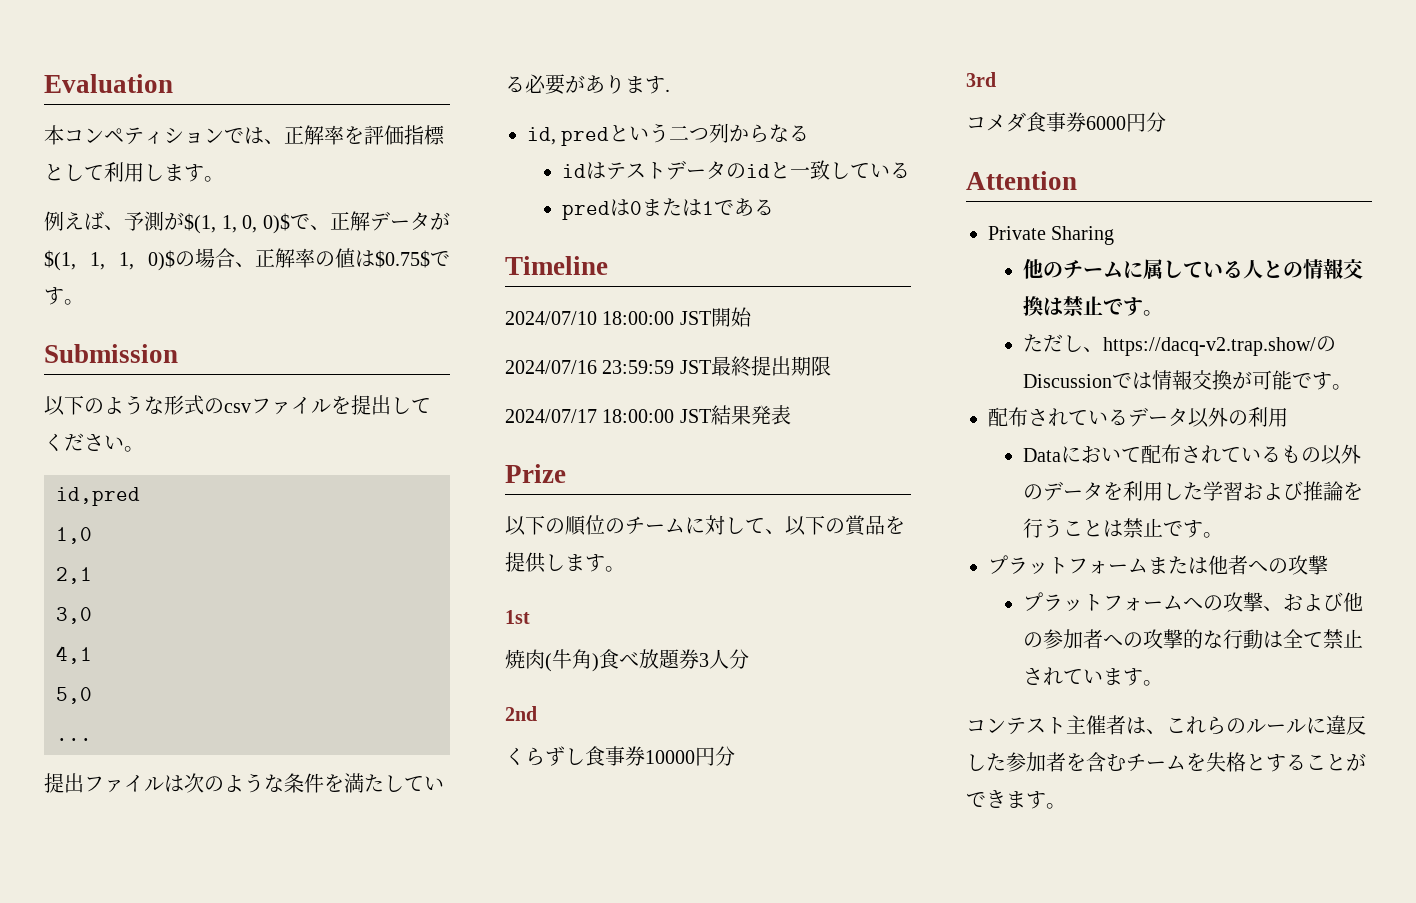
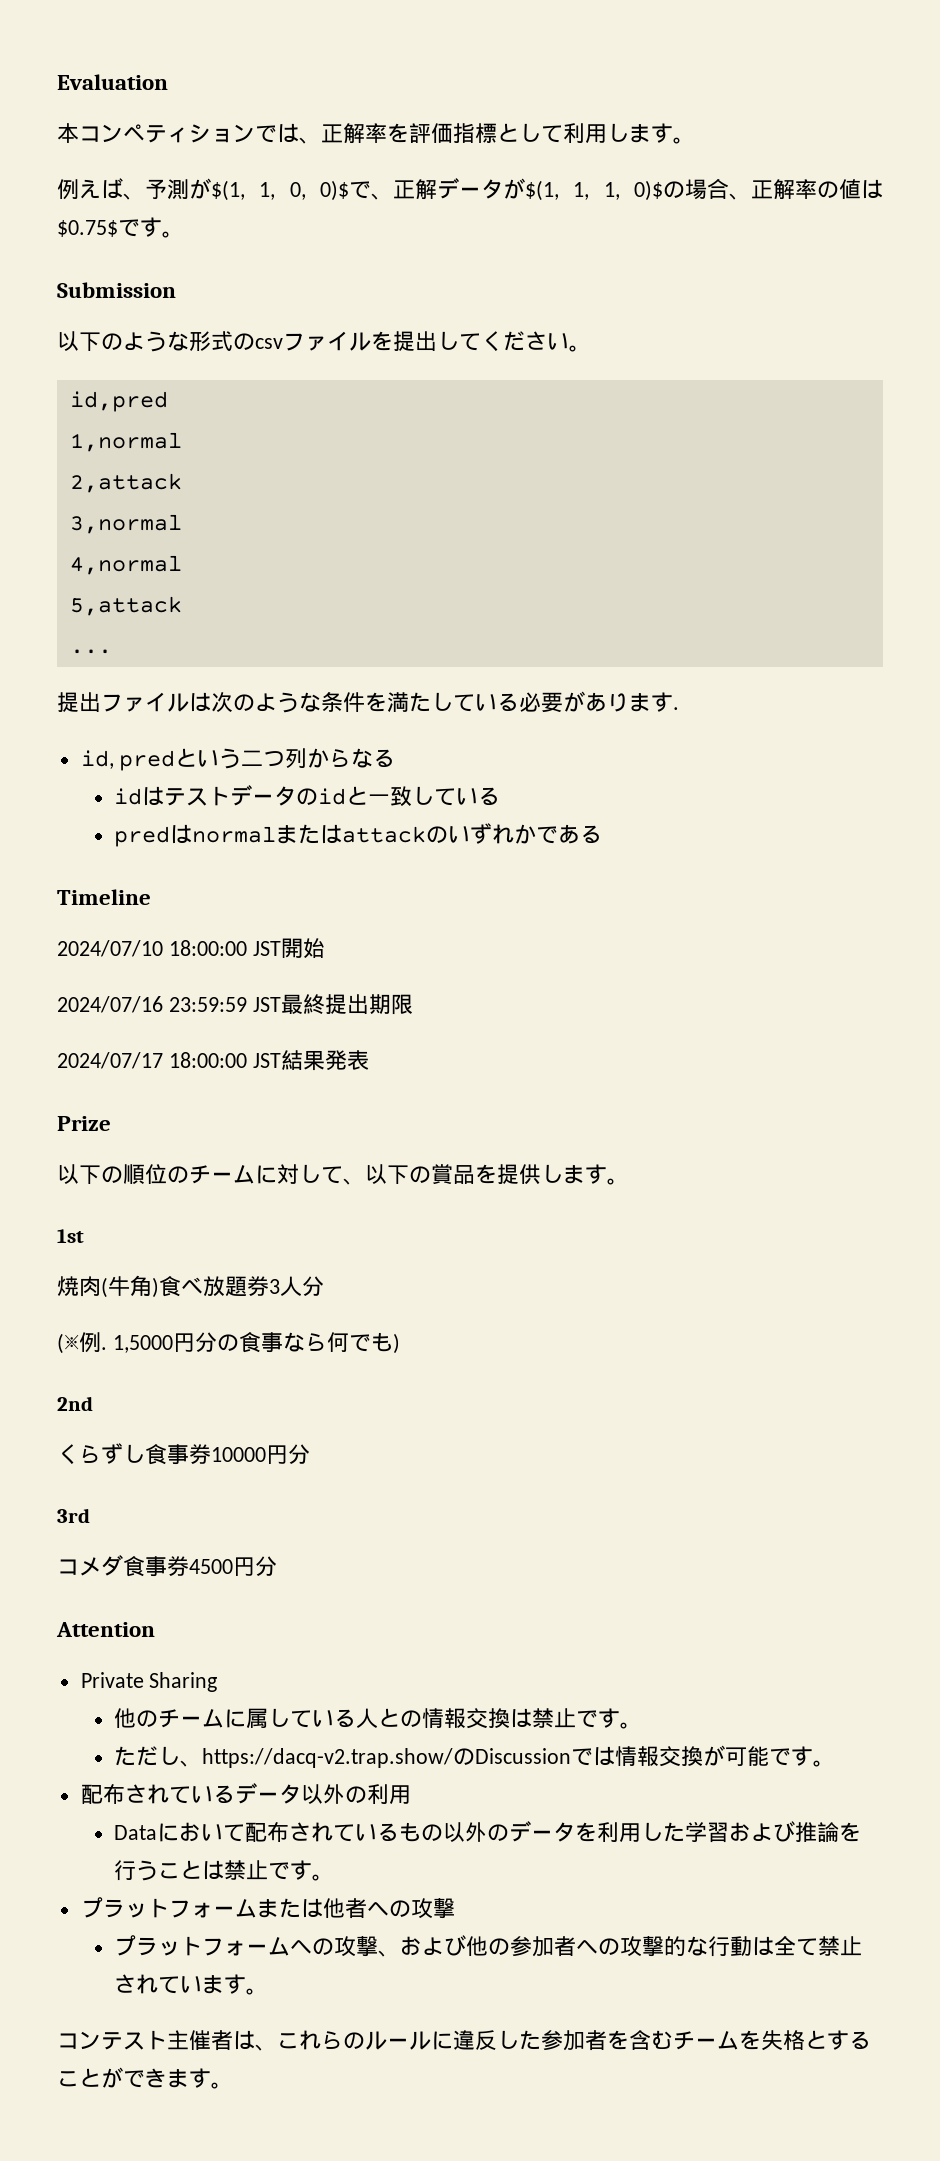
- 1,0
- 2,1
- 3,0
- 4,1
- 5,0
+ 1,normal
+ 2,attack
+ 3,normal
+ 4,normal
+ 5,attack
- predは0または1である
+ predはnormalまたはattackのいずれかである
+ (※例. 1,5000円分の食事なら何でも)
- コメダ食事券6000円分
+ コメダ食事券4500円分

